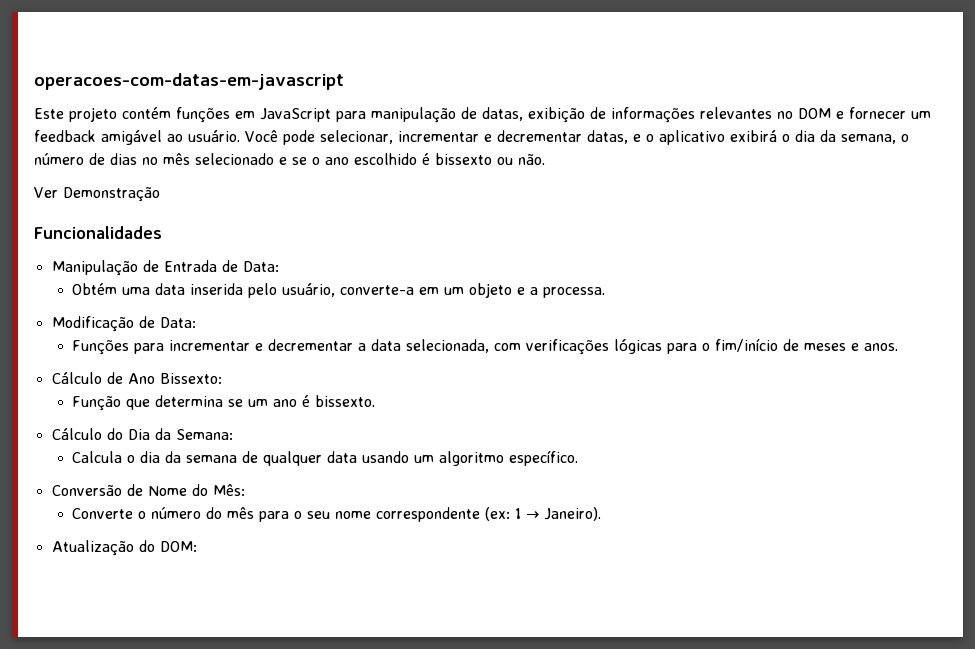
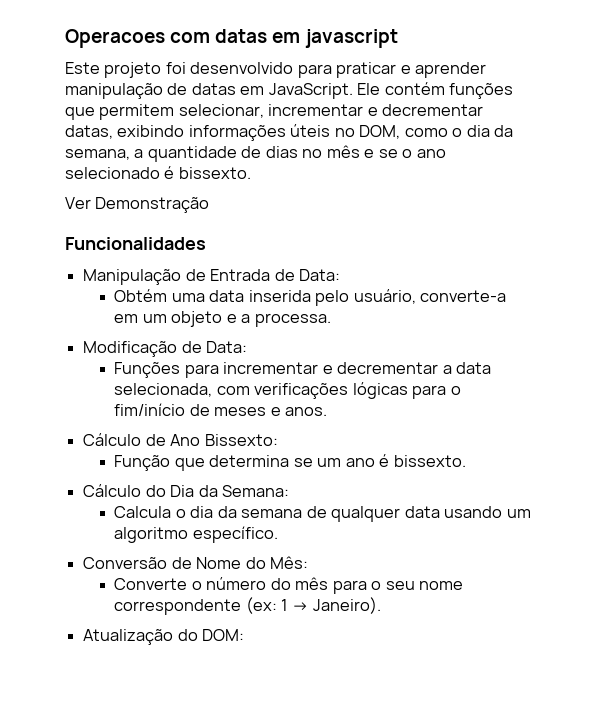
- operacoes-com-datas-em-javascript
- Este projeto contém funções em JavaScript para manipulação de datas, exibição de informações relevantes no DOM e fornecer um feedback amigável ao usuário. Você pode selecionar, incrementar e decrementar datas, e o aplicativo exibirá o dia da semana, o número de dias no mês selecionado e se o ano escolhido é bissexto ou não.
+ Operacoes com datas em javascript
+ Este projeto foi desenvolvido para praticar e aprender manipulação de datas em JavaScript. Ele contém funções que permitem selecionar, incrementar e decrementar datas, exibindo informações úteis no DOM, como o dia da semana, a quantidade de dias no mês e se o ano selecionado é bissexto.

